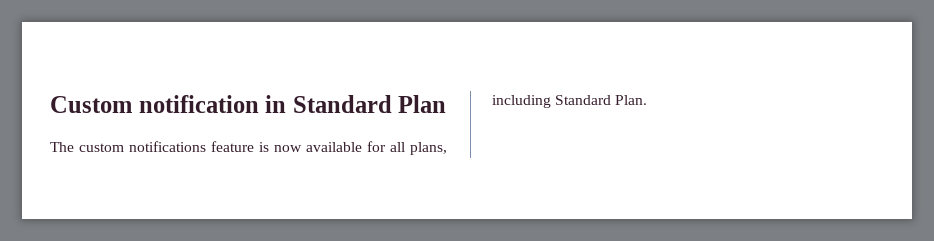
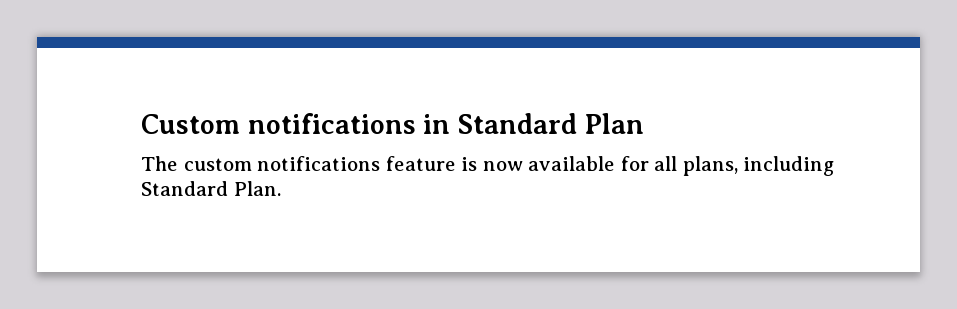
- Custom notification in Standard Plan
+ Custom notifications in Standard Plan

